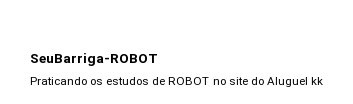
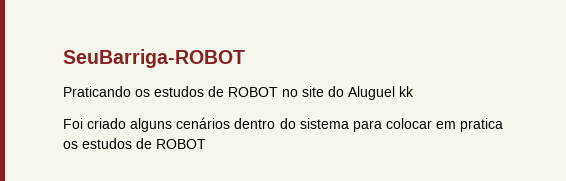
+ Foi criado alguns cenários dentro do sistema para colocar em pratica os estudos de ROBOT

